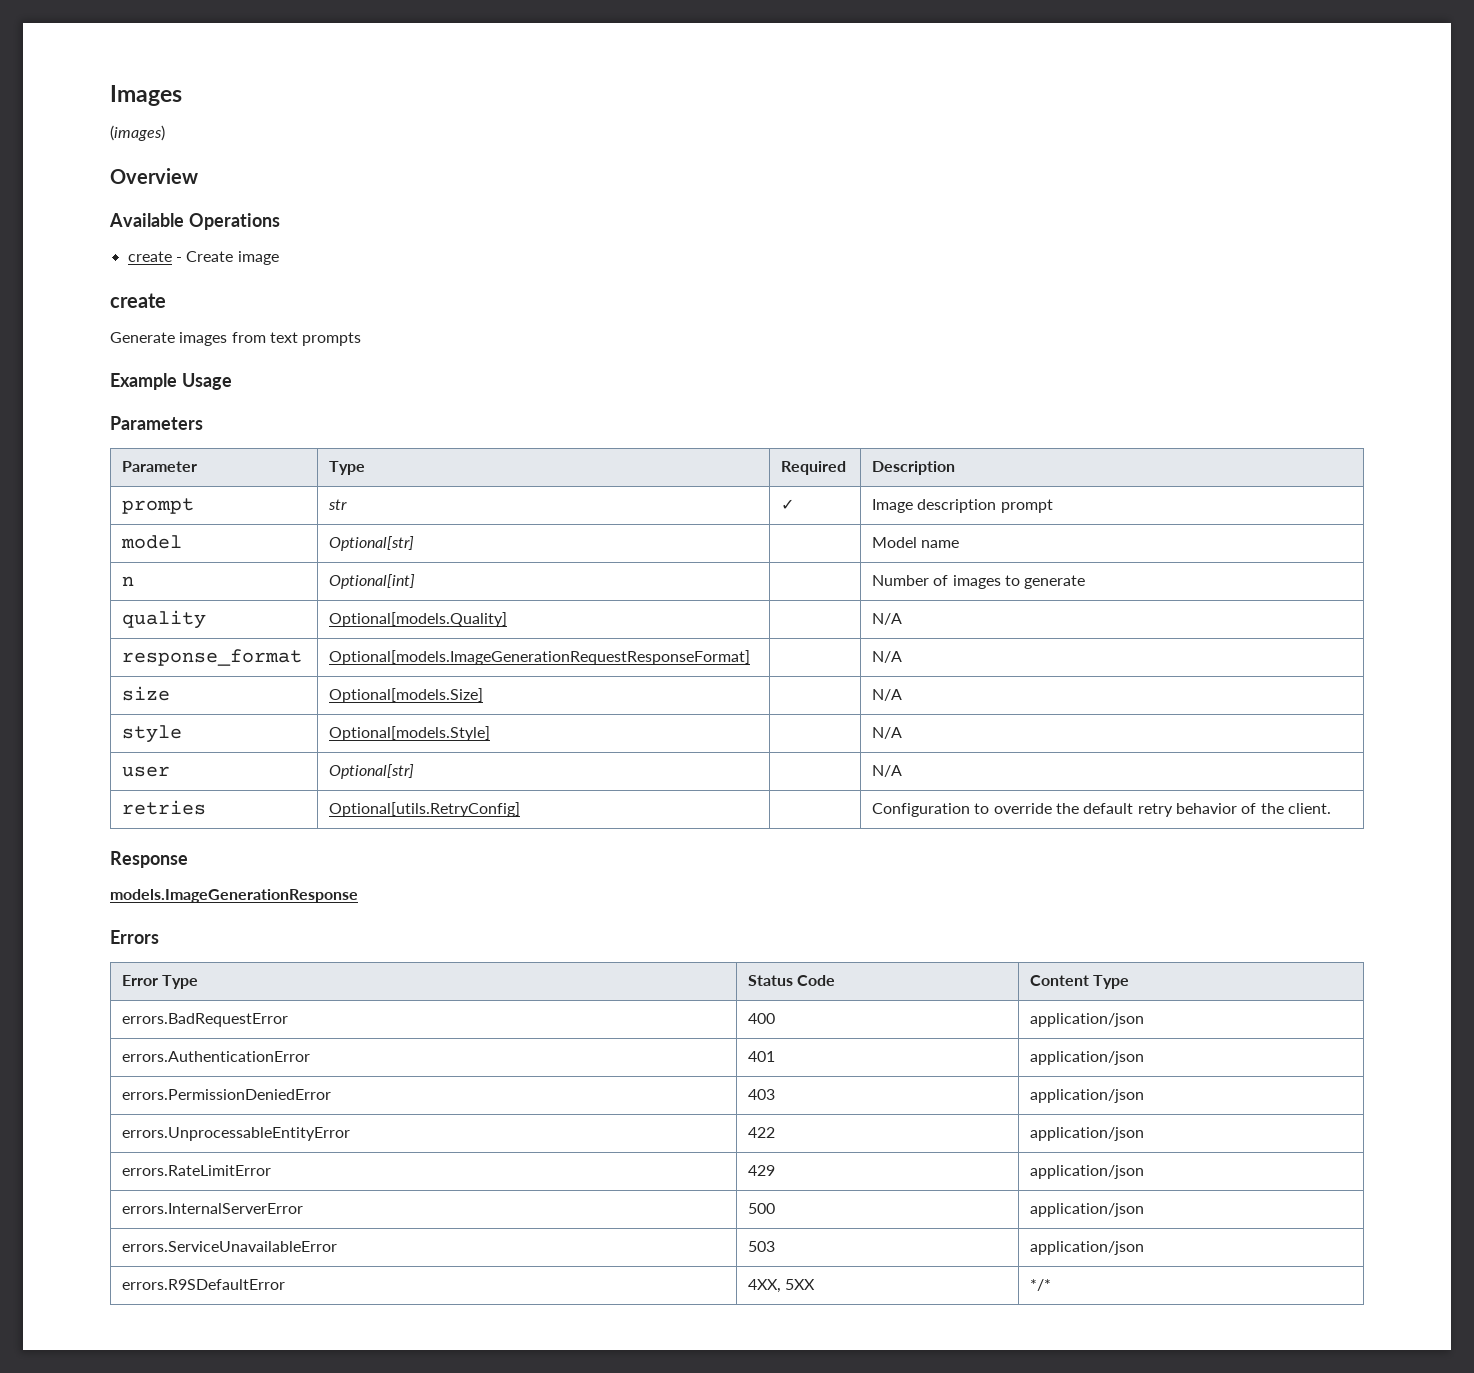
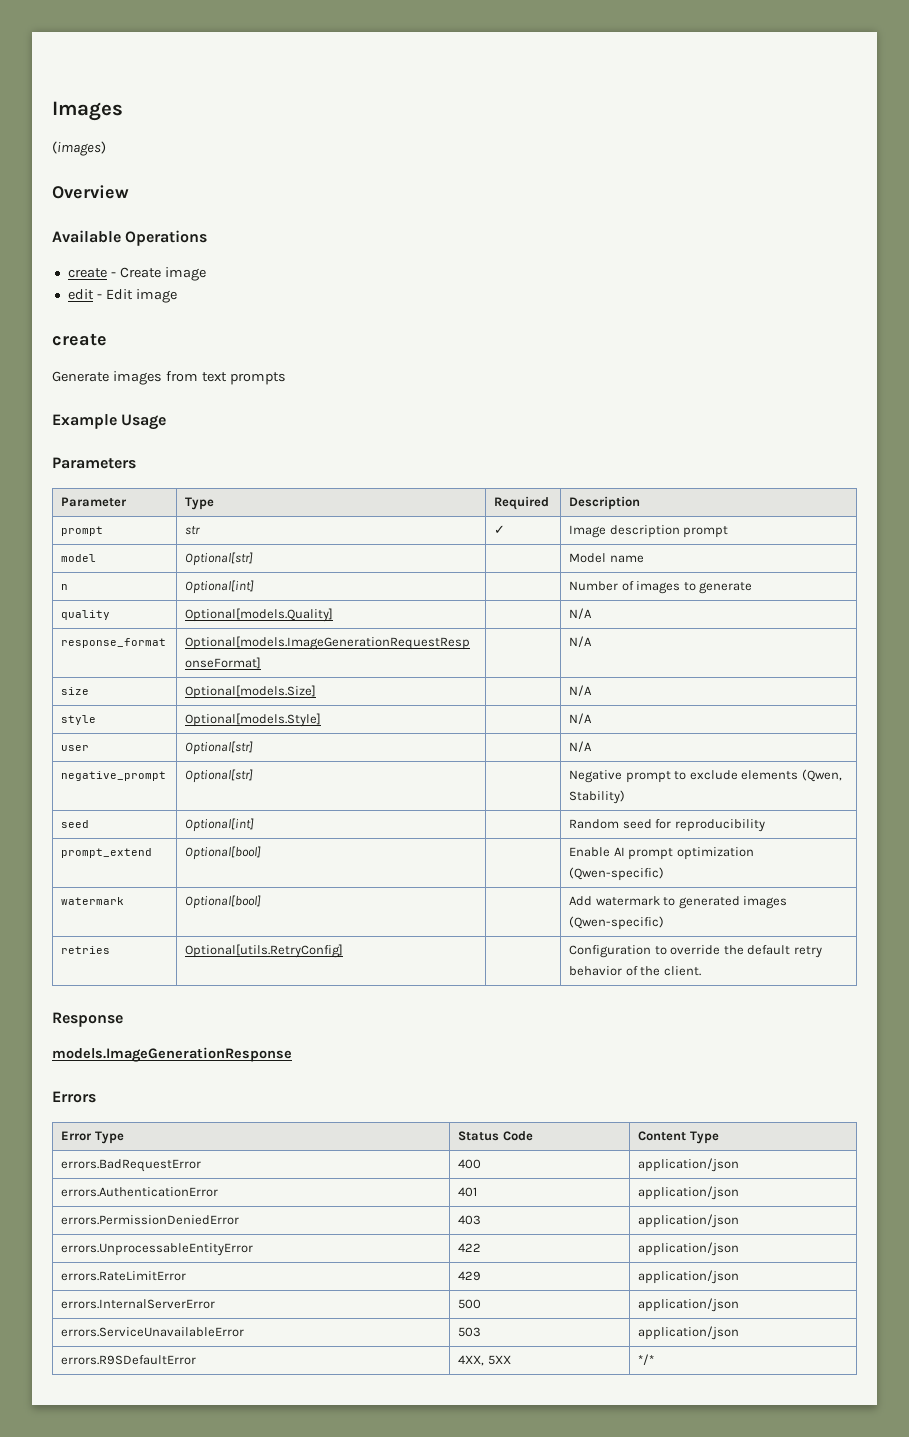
+ edit - Edit image
+ negative_prompt | Optional[str] | | Negative prompt to exclude elements (Qwen, Stability)
+ seed | Optional[int] | | Random seed for reproducibility
+ prompt_extend | Optional[bool] | | Enable AI prompt optimization (Qwen-specific)
+ watermark | Optional[bool] | | Add watermark to generated images (Qwen-specific)

